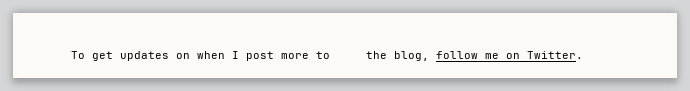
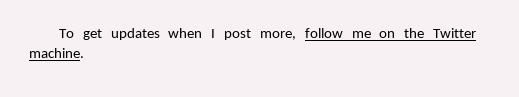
- To get updates on when I post more to the blog, follow me on Twitter.
+ To get updates when I post more, follow me on the Twitter machine.

